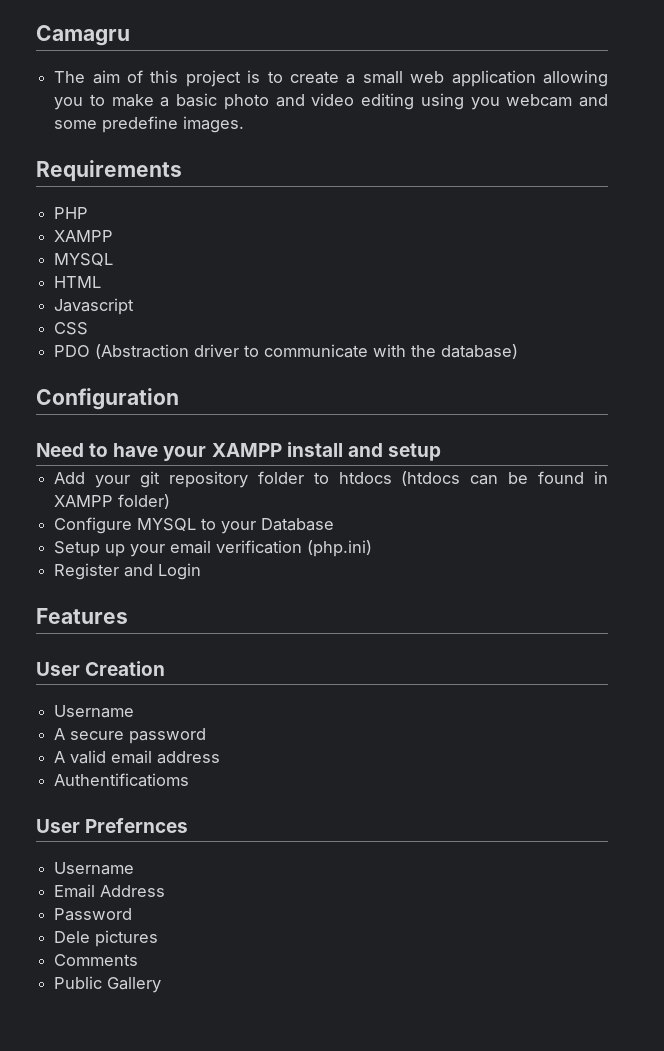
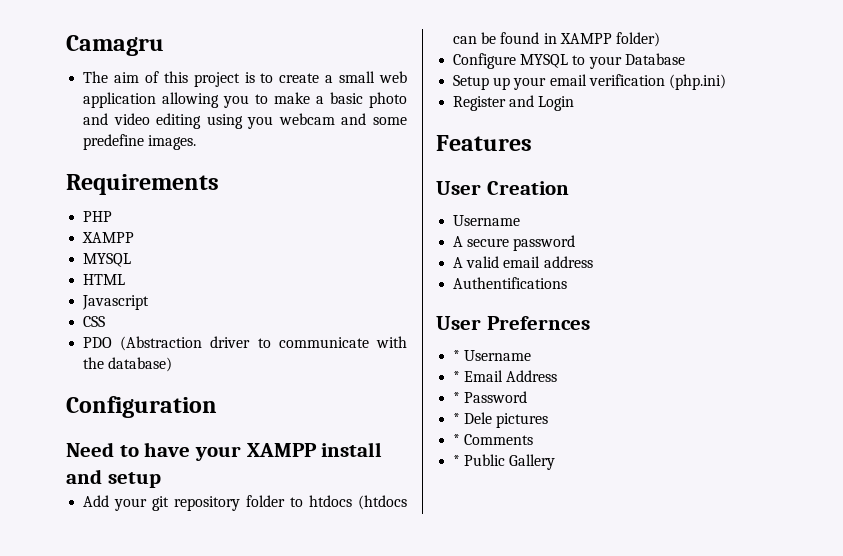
- Authentificatioms
+ Authentifications
  User Prefernces
- Username
- Email Address
+ * Username
+ * Email Address
- Password
+ * Password
- Dele pictures
+ * Dele pictures
- Comments
+ * Comments
- Public Gallery
+ * Public Gallery

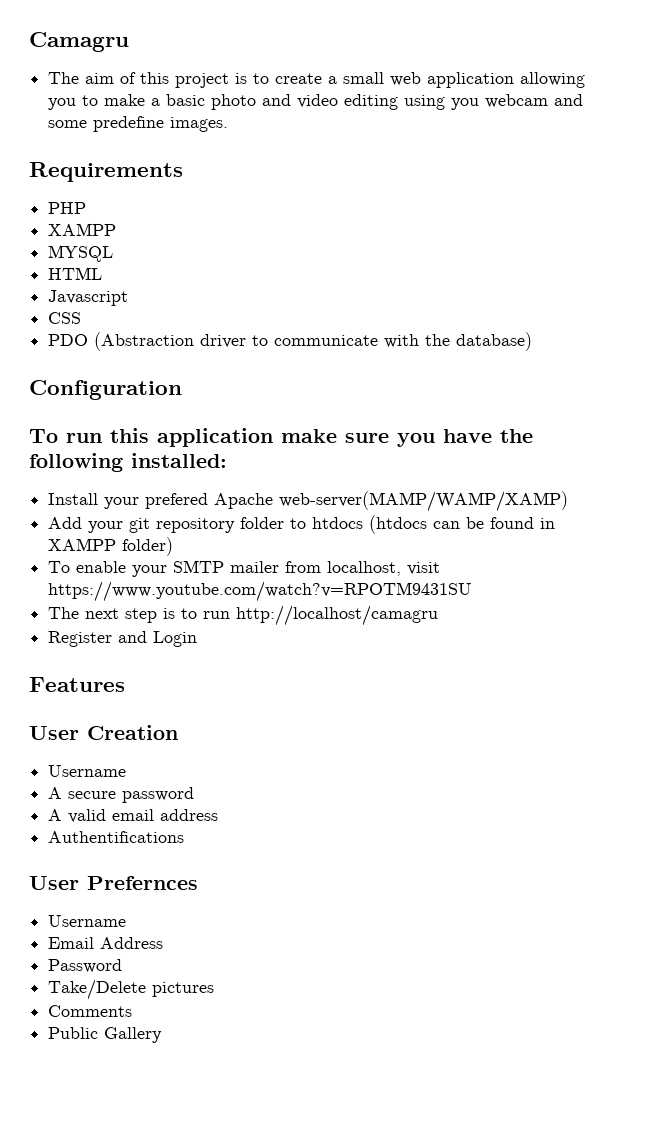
- Need to have your XAMPP install and setup
+ To run this application make sure you have the following installed:
+ Install your prefered Apache web-server(MAMP/WAMP/XAMP)
- Configure MYSQL to your Database
- Setup up your email verification (php.ini)
+ To enable your SMTP mailer from localhost, visit https://www.youtube.com/watch?v=RPOTM9431SU
+ The next step is to run http://localhost/camagru
  User Prefernces
- * Username
- * Email Address
+ Username
+ Email Address
- * Password
+ Password
- * Dele pictures
+ Take/Delete pictures
- * Comments
+ Comments
- * Public Gallery
+ Public Gallery

